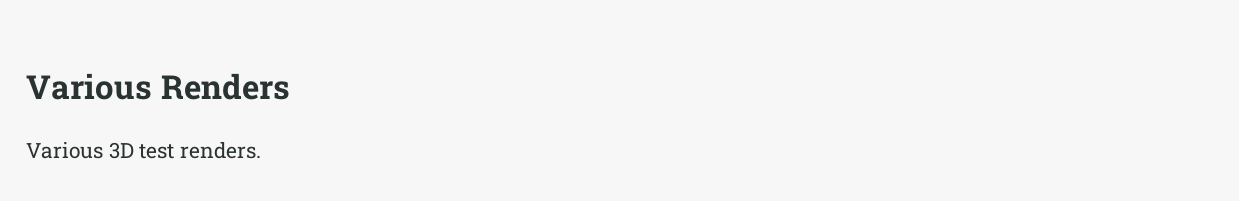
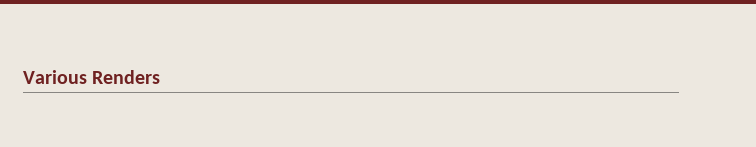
- Various 3D test renders.

